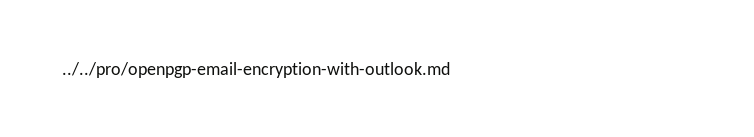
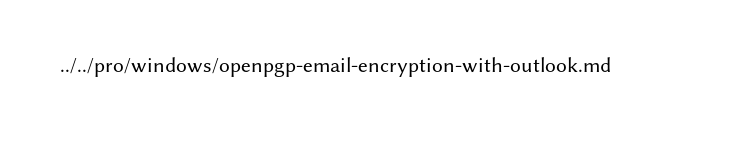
- ../../pro/openpgp-email-encryption-with-outlook.md
+ ../../pro/windows/openpgp-email-encryption-with-outlook.md

